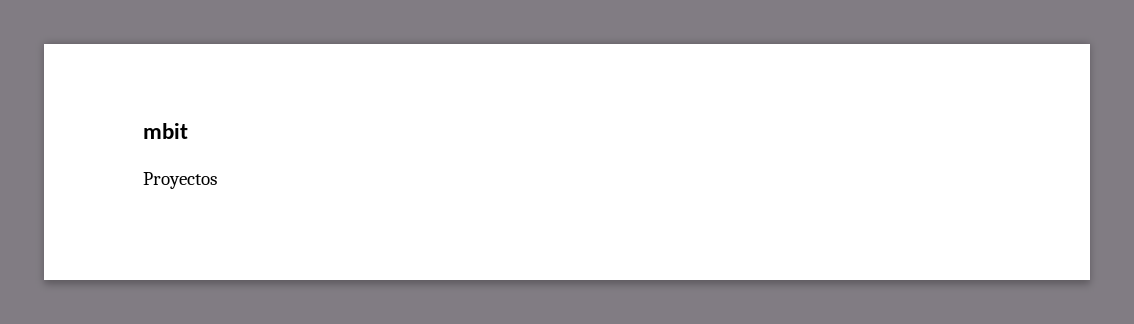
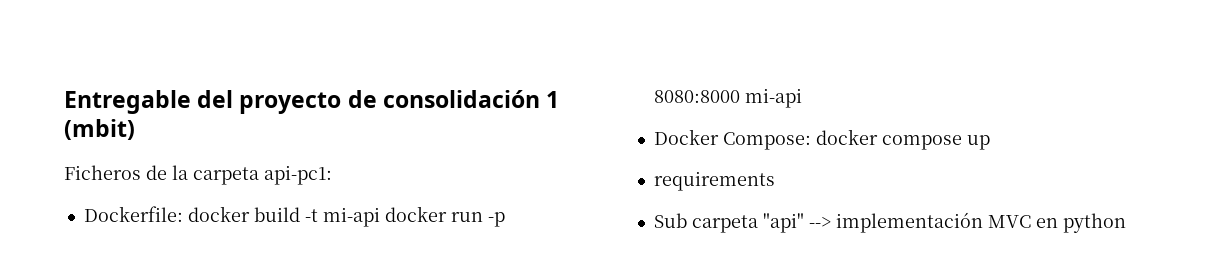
- mbit
- Proyectos
+ Entregable del proyecto de consolidación 1 (mbit)
+ Ficheros de la carpeta api-pc1:
+ Dockerfile: docker build -t mi-api docker run -p 8080:8000 mi-api
+ Docker Compose: docker compose up
+ requirements
+ Sub carpeta "api" --> implementación MVC en python

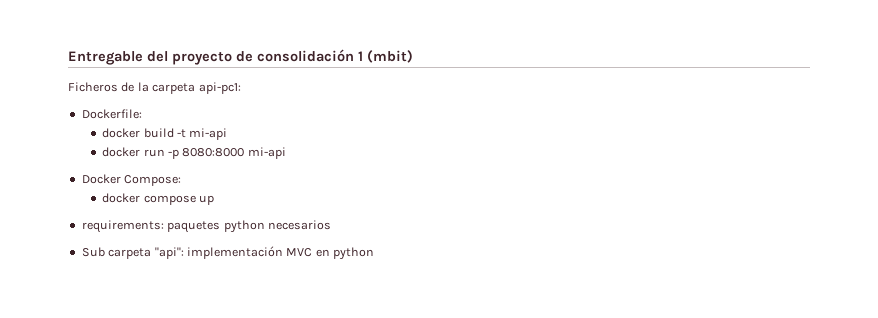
- Dockerfile: docker build -t mi-api docker run -p 8080:8000 mi-api
+ Dockerfile:
+ docker build -t mi-api
+ docker run -p 8080:8000 mi-api
- Docker Compose: docker compose up
+ Docker Compose:
+ docker compose up
- requirements
+ requirements: paquetes python necesarios
- Sub carpeta "api" --> implementación MVC en python
+ Sub carpeta "api": implementación MVC en python

